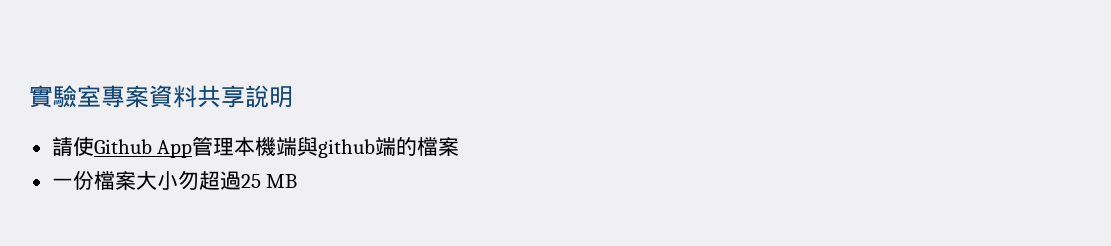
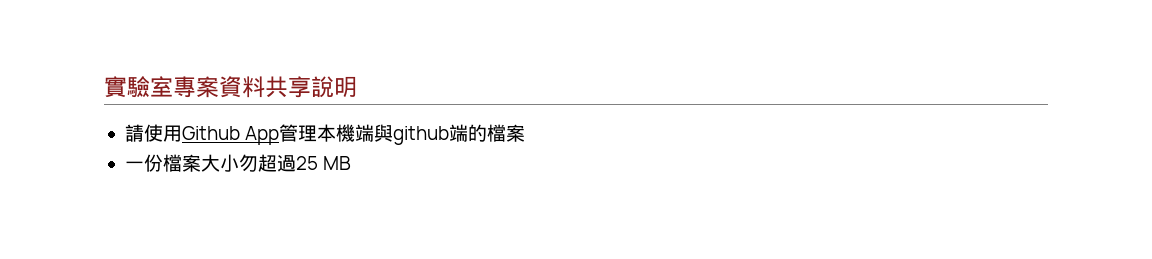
- 請使Github App管理本機端與github端的檔案
+ 請使用Github App管理本機端與github端的檔案

